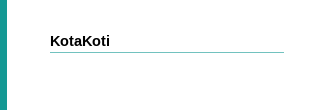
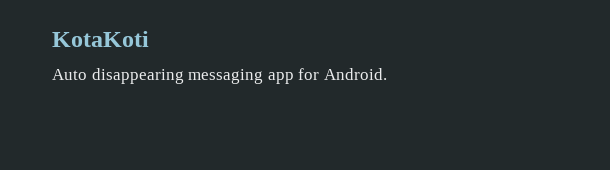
+ Auto disappearing messaging app for Android.

